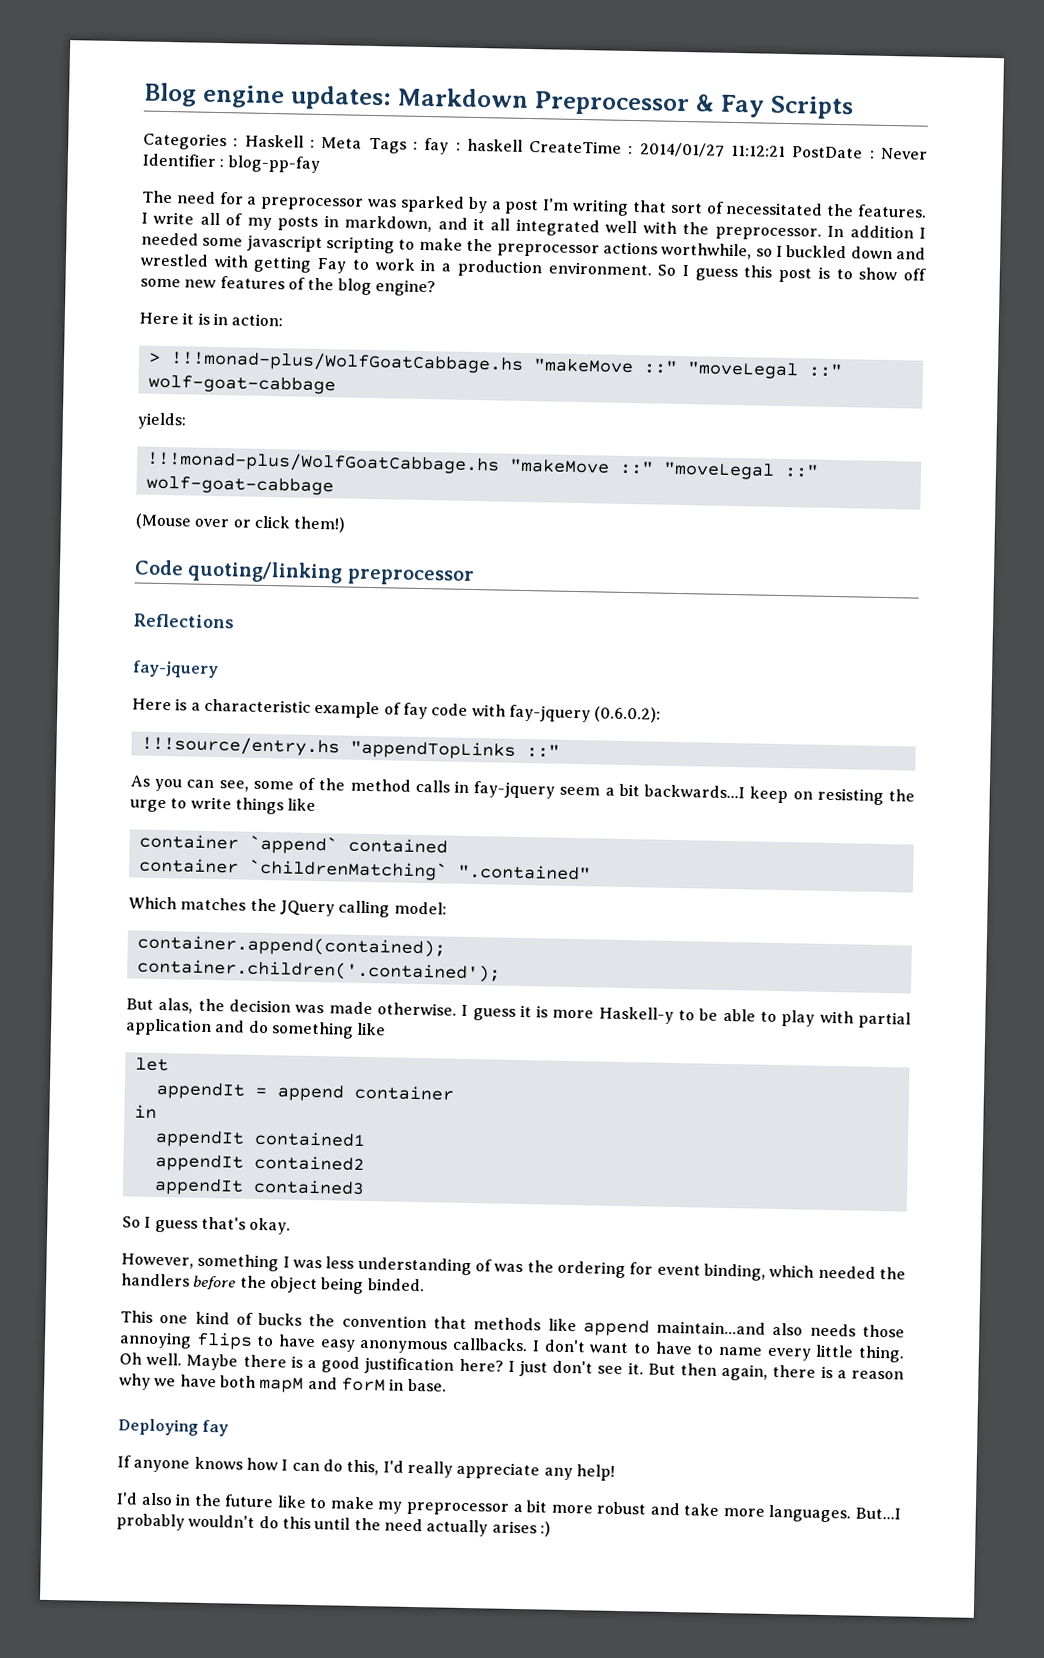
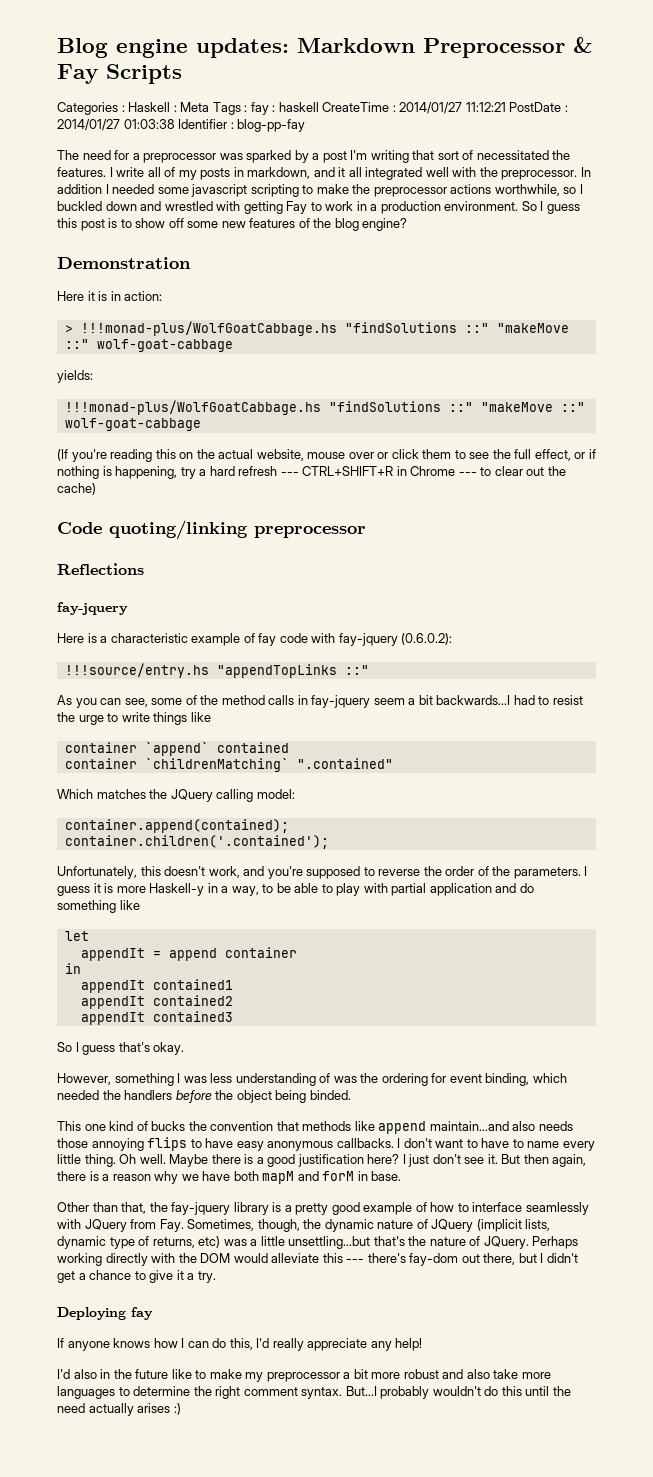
- Categories : Haskell : Meta Tags : fay : haskell CreateTime : 2014/01/27 11:12:21 PostDate : Never Identifier : blog-pp-fay
+ Categories : Haskell : Meta Tags : fay : haskell CreateTime : 2014/01/27 11:12:21 PostDate : 2014/01/27 01:03:38 Identifier : blog-pp-fay
+ Demonstration
- > !!!monad-plus/WolfGoatCabbage.hs "makeMove ::" "moveLegal ::" wolf-goat-cabbage
+ > !!!monad-plus/WolfGoatCabbage.hs "findSolutions ::" "makeMove ::" wolf-goat-cabbage
  yields:
- !!!monad-plus/WolfGoatCabbage.hs "makeMove ::" "moveLegal ::" wolf-goat-cabbage
- (Mouse over or click them!)
+ !!!monad-plus/WolfGoatCabbage.hs "findSolutions ::" "makeMove ::" wolf-goat-cabbage
+ (If you're reading this on the actual website, mouse over or click them to see the full effect, or if nothing is happening, try a hard refresh --- CTRL+SHIFT+R in Chrome --- to clear out the cache)
- As you can see, some of the method calls in fay-jquery seem a bit backwards...I keep on resisting the urge to write things like
+ As you can see, some of the method calls in fay-jquery seem a bit backwards...I had to resist the urge to write things like
- But alas, the decision was made otherwise.
+ Unfortunately, this doesn't work, and you're supposed to reverse the order of the parameters.
- I guess it is more Haskell-y to be able to play with partial application and do something like
+ I guess it is more Haskell-y in a way, to be able to play with partial application and do something like
+ Other than that, the fay-jquery library is a pretty good example of how to interface seamlessly with JQuery from Fay. Sometimes, though, the dynamic nature of JQuery (implicit lists, dynamic type of returns, etc) was a little unsettling...but that's the nature of JQuery. Perhaps working directly with the DOM would alleviate this --- there's fay-dom out there, but I didn't get a chance to give it a try.
- I'd also in the future like to make my preprocessor a bit more robust and take more languages.
+ I'd also in the future like to make my preprocessor a bit more robust and also take more languages to determine the right comment syntax.

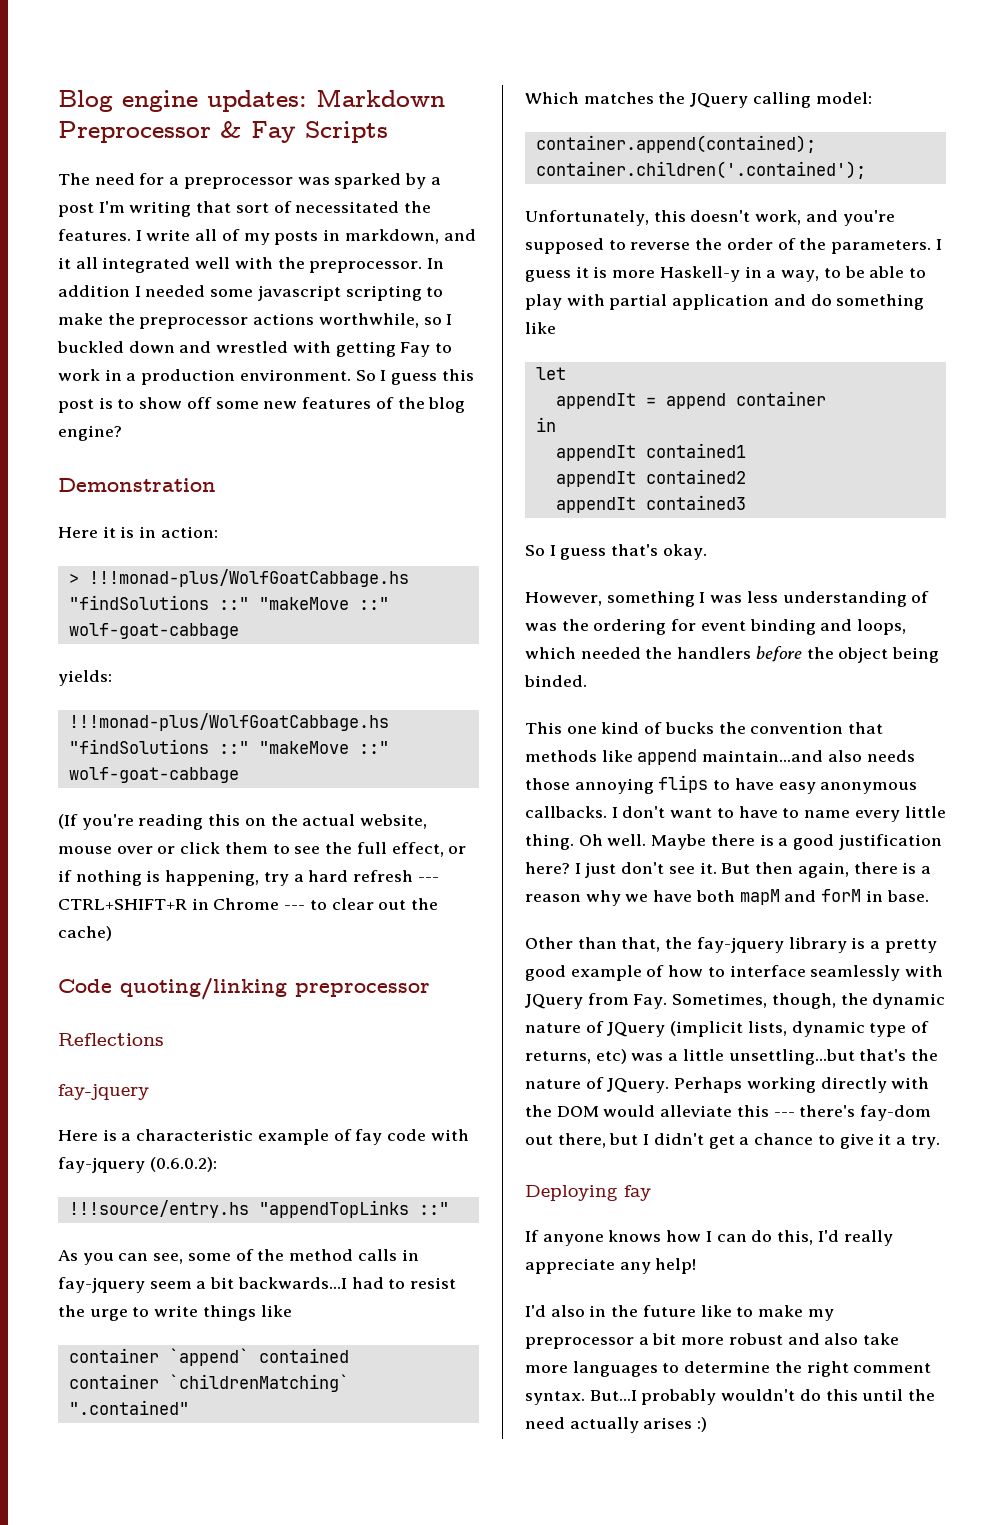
- Categories : Haskell : Meta Tags : fay : haskell CreateTime : 2014/01/27 11:12:21 PostDate : 2014/01/27 01:03:38 Identifier : blog-pp-fay
- However, something I was less understanding of was the ordering for event binding, which needed the handlers before the object being binded.
+ However, something I was less understanding of was the ordering for event binding and loops, which needed the handlers before the object being binded.

